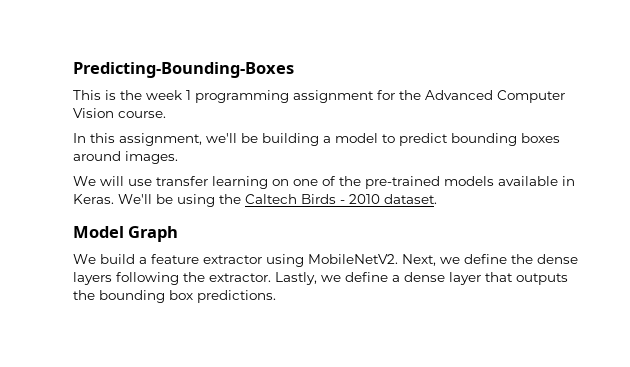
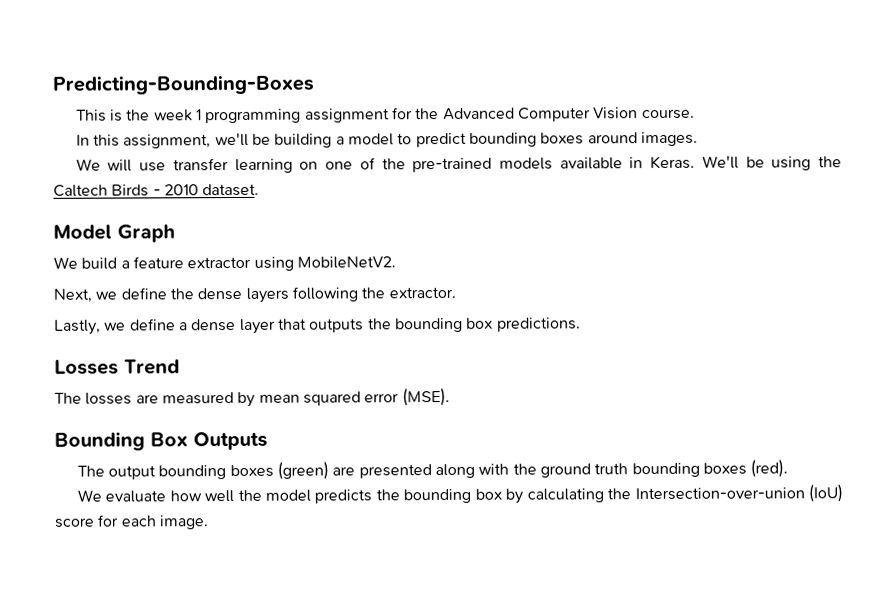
- We build a feature extractor using MobileNetV2. Next, we define the dense layers following the extractor. Lastly, we define a dense layer that outputs the bounding box predictions.
+ We build a feature extractor using MobileNetV2.
+ Next, we define the dense layers following the extractor.
+ Lastly, we define a dense layer that outputs the bounding box predictions.
+ Losses Trend
+ The losses are measured by mean squared error (MSE).
+ Bounding Box Outputs
+ The output bounding boxes (green) are presented along with the ground truth bounding boxes (red).
+ We evaluate how well the model predicts the bounding box by calculating the Intersection-over-union (IoU) score for each image.

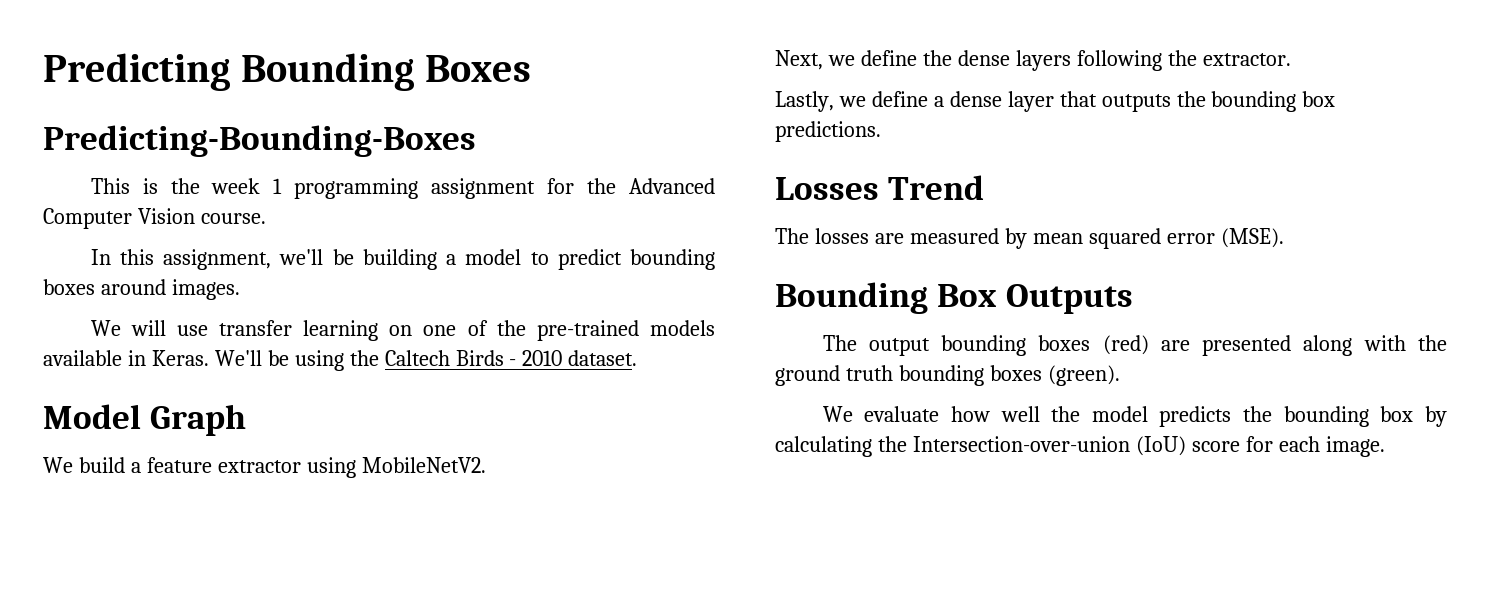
+ Predicting Bounding Boxes
- The output bounding boxes (green) are presented along with the ground truth bounding boxes (red).
+ The output bounding boxes (red) are presented along with the ground truth bounding boxes (green).

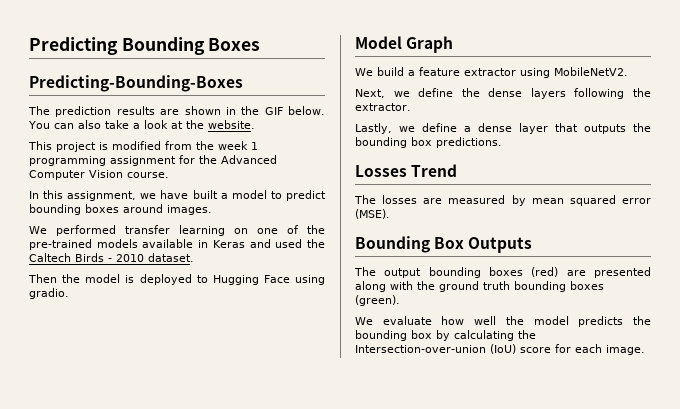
- This is the week 1 programming assignment for the Advanced Computer Vision course.
+ The prediction results are shown in the GIF below. You can also take a look at the website.
+ This project is modified from the week 1 programming assignment for the Advanced Computer Vision course.
- In this assignment, we'll be building a model to predict bounding boxes around images.
+ In this assignment, we have built a model to predict bounding boxes around images.
- We will use transfer learning on one of the pre-trained models available in Keras. We'll be using the Caltech Birds - 2010 dataset.
+ We performed transfer learning on one of the pre-trained models available in Keras and used the Caltech Birds - 2010 dataset.
+ Then the model is deployed to Hugging Face using gradio.

